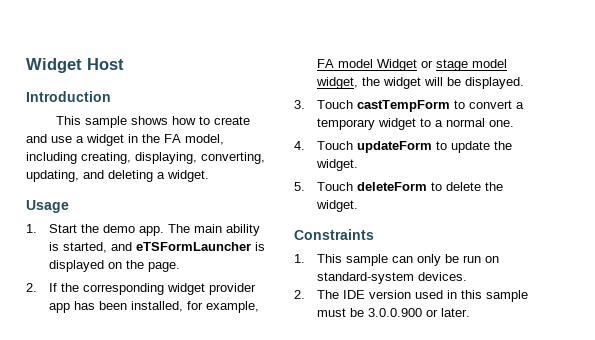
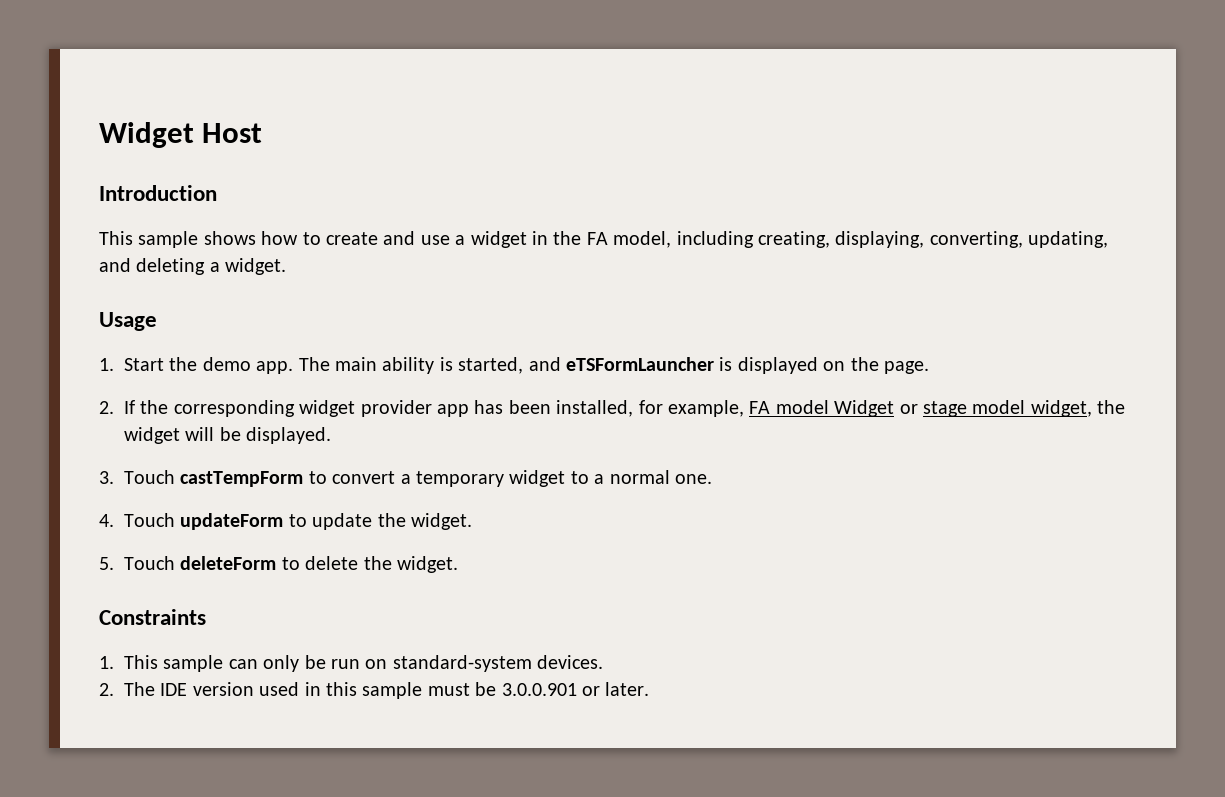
- 2. The IDE version used in this sample must be 3.0.0.900 or later.
+ 2. The IDE version used in this sample must be 3.0.0.901 or later.

